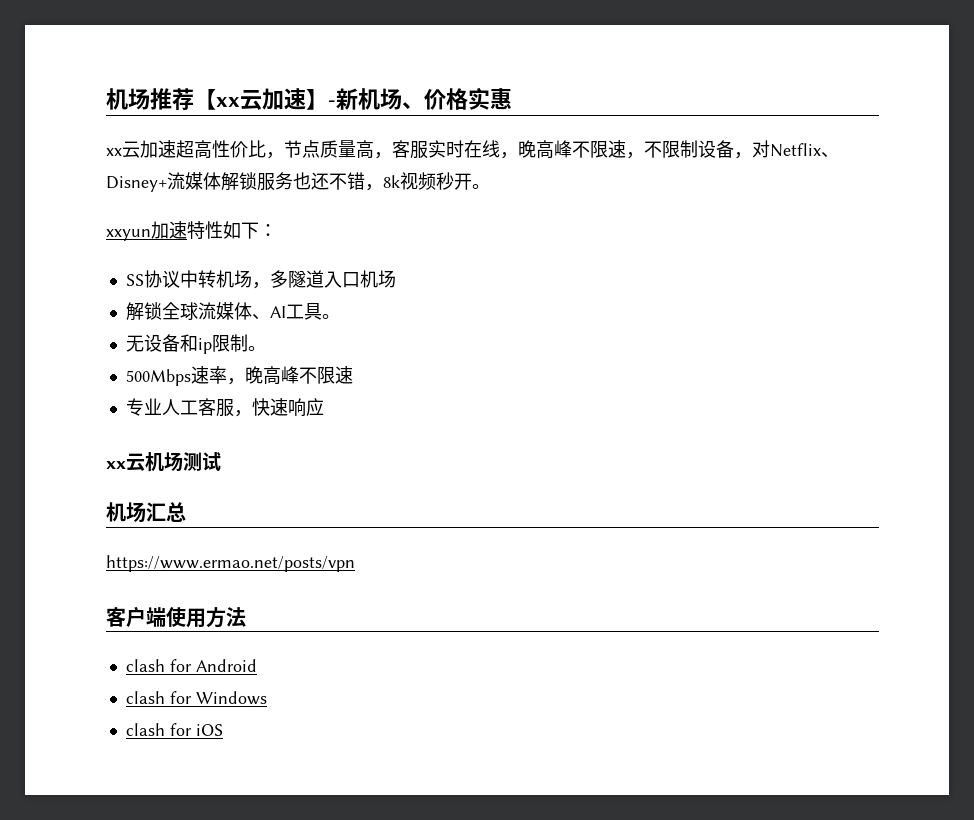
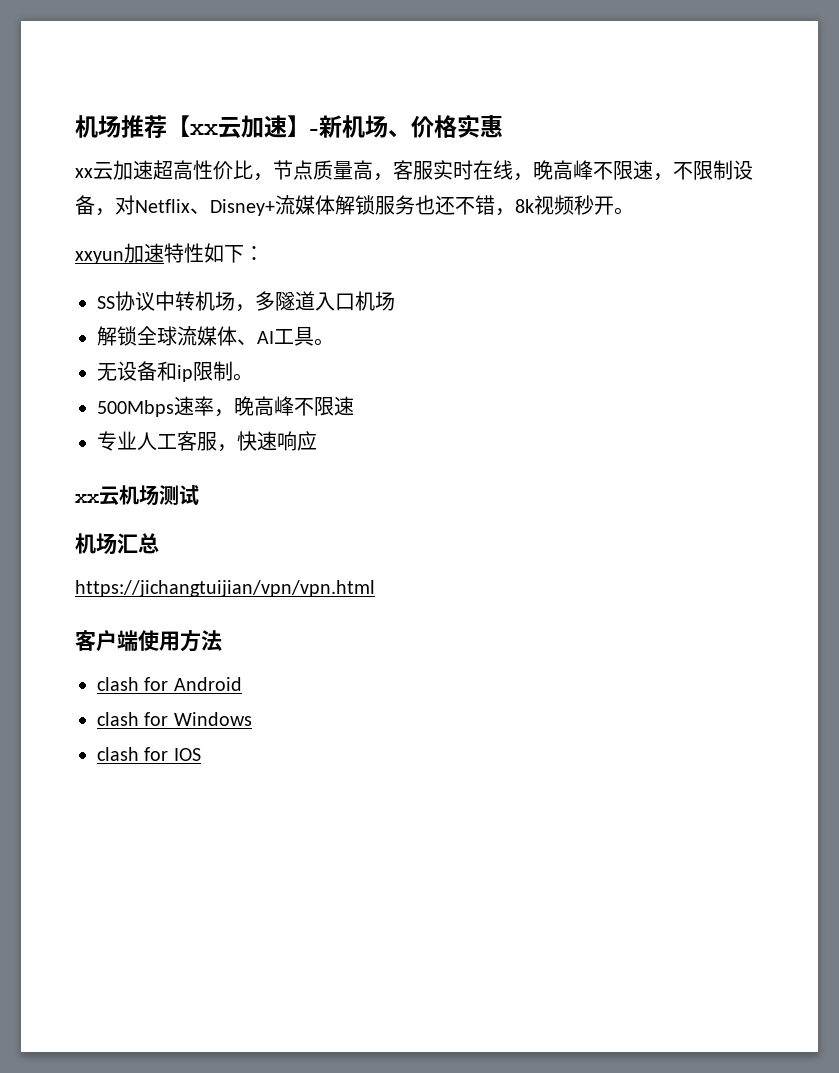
- https://www.ermao.net/posts/vpn
+ https://jichangtuijian/vpn/vpn.html
- clash for iOS
+ clash for IOS

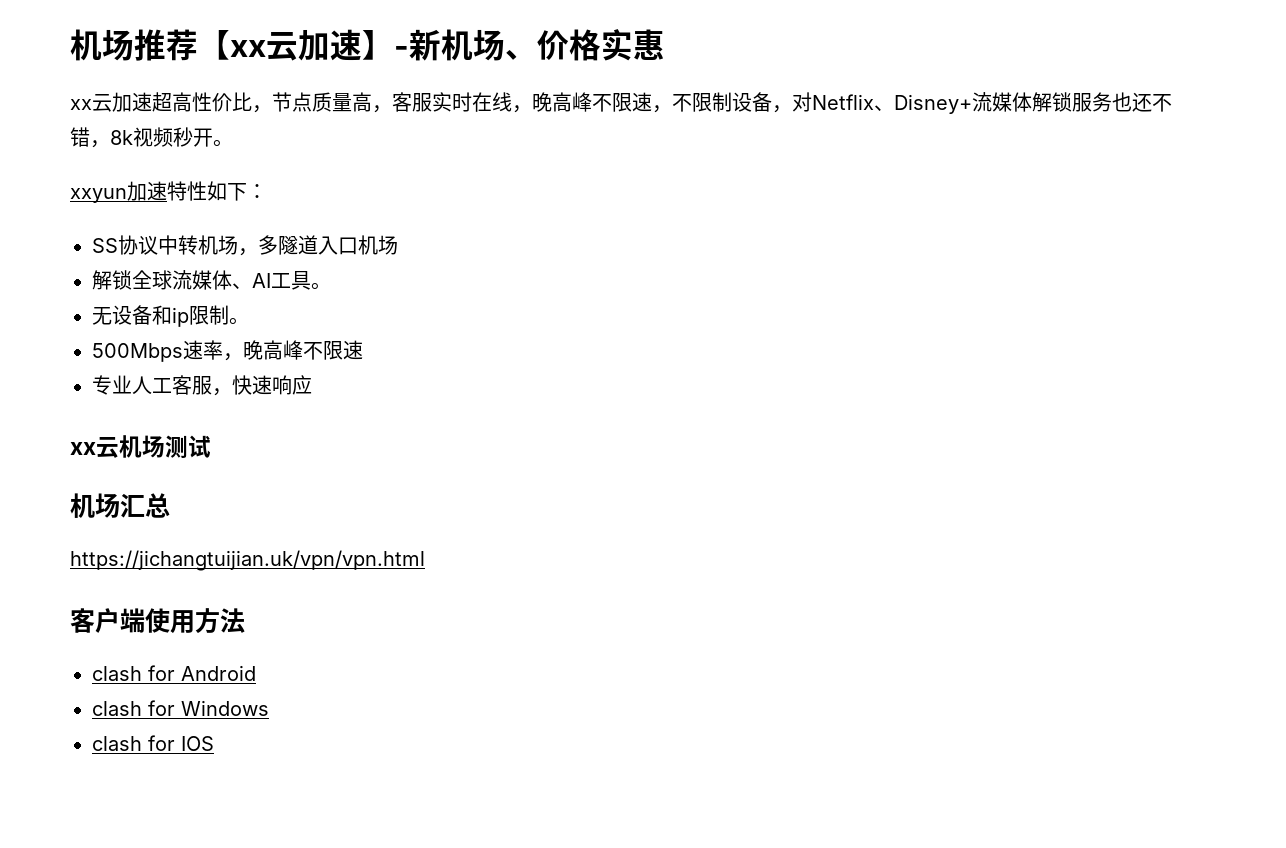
- https://jichangtuijian/vpn/vpn.html
+ https://jichangtuijian.uk/vpn/vpn.html

